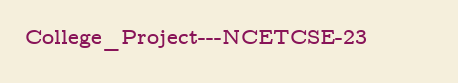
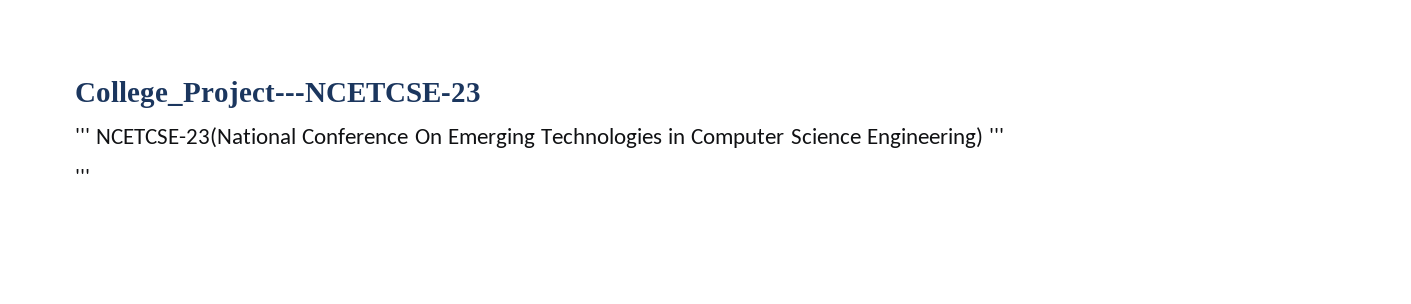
+ ''' NCETCSE-23(National Conference On Emerging Technologies in Computer Science Engineering) '''
+ '''

